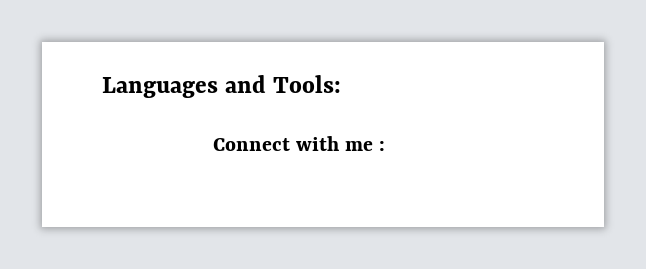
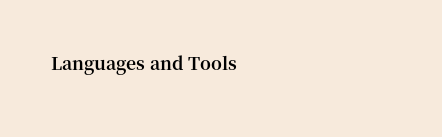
- Languages and Tools:
- Connect with me :
+ Languages and Tools

